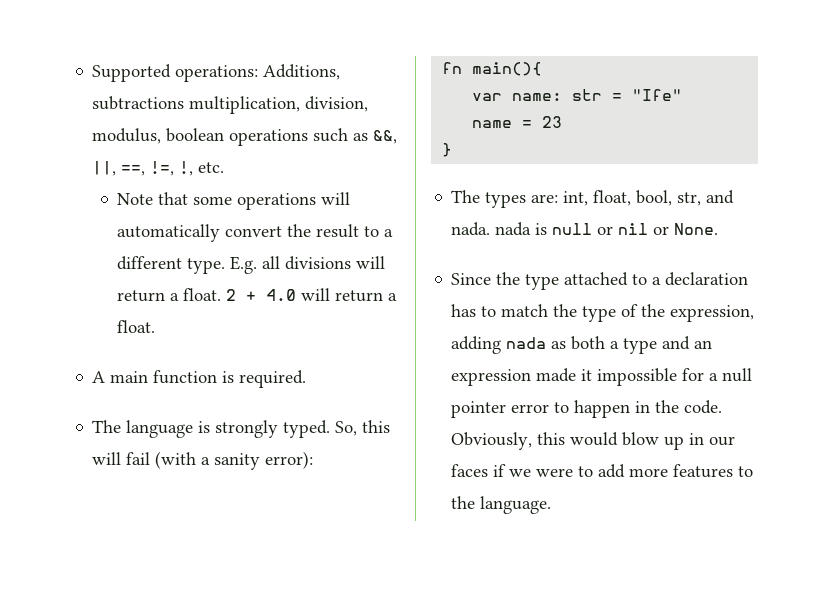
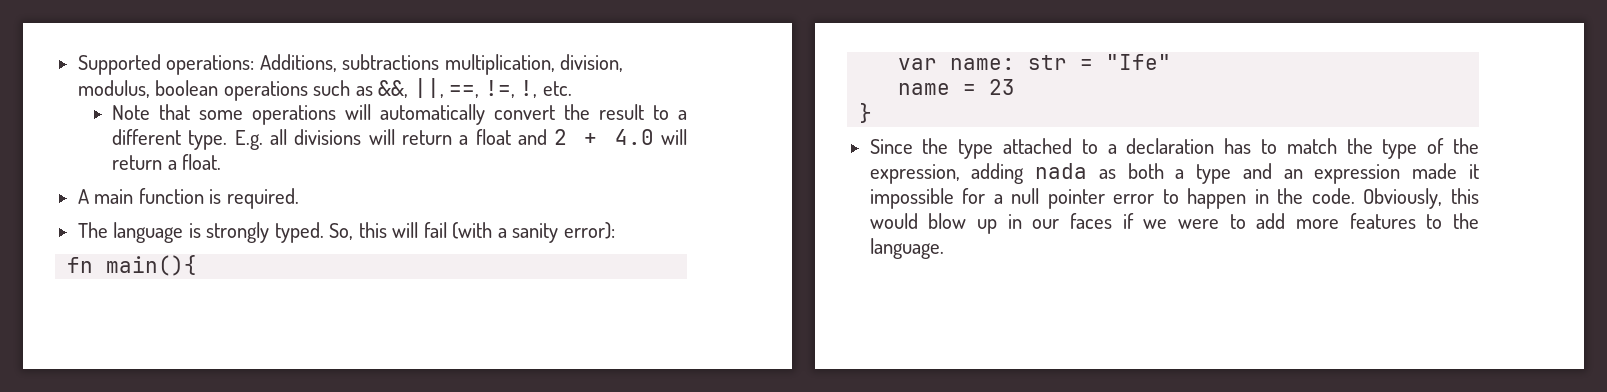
- E.g. all divisions will return a float. 2 + 4.0 will return a float.
+ E.g. all divisions will return a float and 2 + 4.0 will return a float.
- The types are: int, float, bool, str, and nada. nada is null or nil or None.

